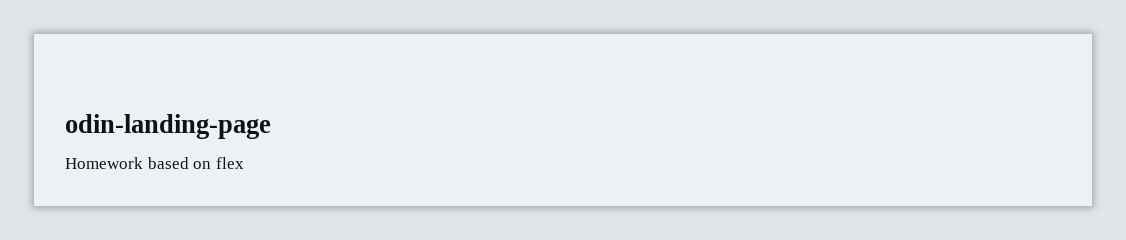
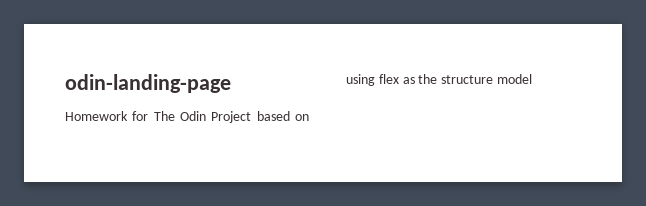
- Homework based on flex
+ Homework for The Odin Project based on using flex as the structure model

